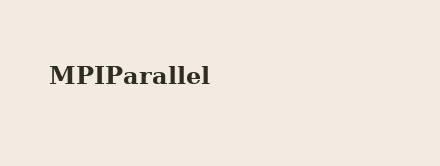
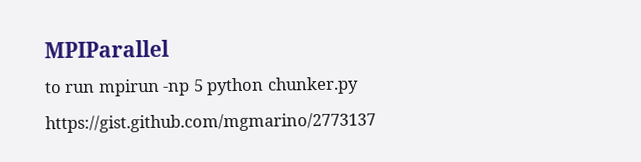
+ to run mpirun -np 5 python chunker.py
+ https://gist.github.com/mgmarino/2773137

